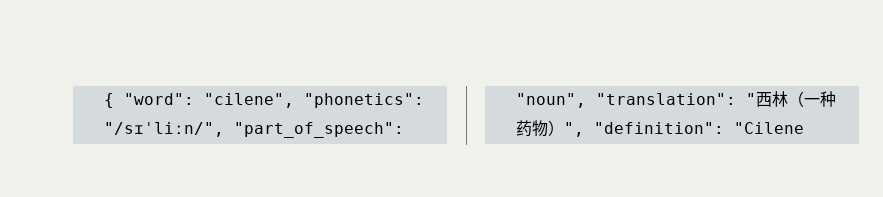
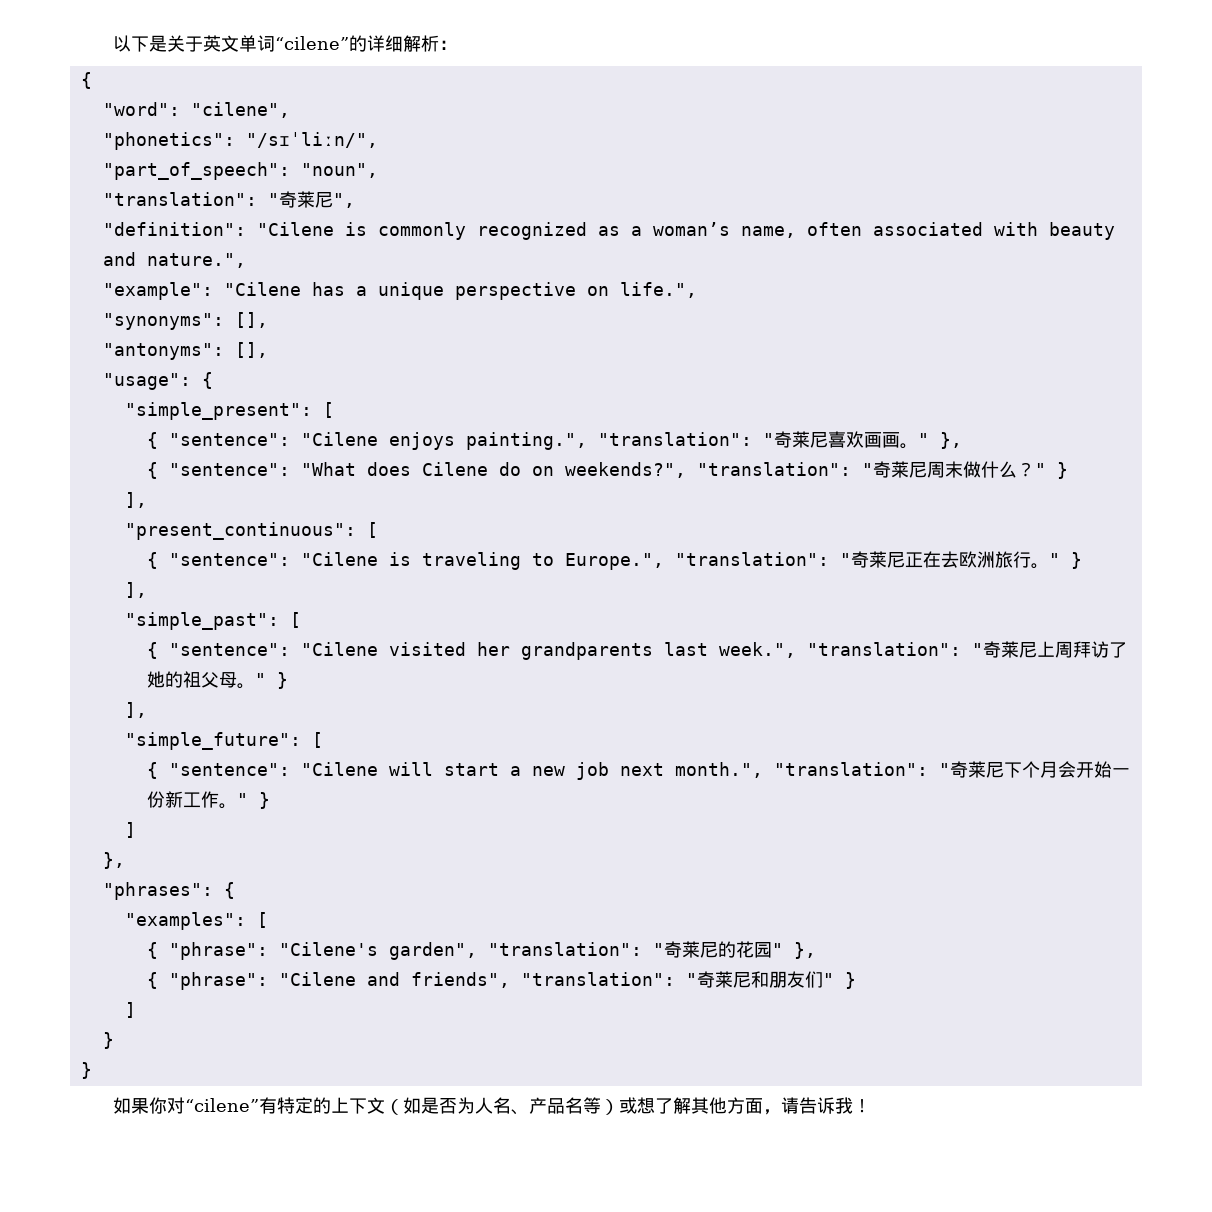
- { "word": "cilene", "phonetics": "/sɪˈliːn/", "part_of_speech": "noun", "translation": "西林（一种药物）", "definition": "Cilene
+ 以下是关于英文单词“cilene”的详细解析：
+ {
+ "word": "cilene",
+ "phonetics": "/sɪˈliːn/",
+ "part_of_speech": "noun",
+ "translation": "奇莱尼",
+ "definition": "Cilene is commonly recognized as a woman’s name, often associated with beauty and nature.",
+ "example": "Cilene has a unique perspective on life.",
+ "synonyms": [],
+ "antonyms": [],
+ "usage": {
+ "simple_present": [
+ { "sentence": "Cilene enjoys painting.", "translation": "奇莱尼喜欢画画。" },
+ { "sentence": "What does Cilene do on weekends?", "translation": "奇莱尼周末做什么？" }
+ ],
+ "present_continuous": [
+ { "sentence": "Cilene is traveling to Europe.", "translation": "奇莱尼正在去欧洲旅行。" }
+ ],
+ "simple_past": [
+ { "sentence": "Cilene visited her grandparents last week.", "translation": "奇莱尼上周拜访了她的祖父母。" }
+ ],
+ "simple_future": [
+ { "sentence": "Cilene will start a new job next month.", "translation": "奇莱尼下个月会开始一份新工作。" }
+ ]
+ },
+ "phrases": {
+ "examples": [
+ { "phrase": "Cilene's garden", "translation": "奇莱尼的花园" },
+ { "phrase": "Cilene and friends", "translation": "奇莱尼和朋友们" }
+ ]
+ }
+ }
+ 如果你对“cilene”有特定的上下文（如是否为人名、产品名等）或想了解其他方面，请告诉我！

